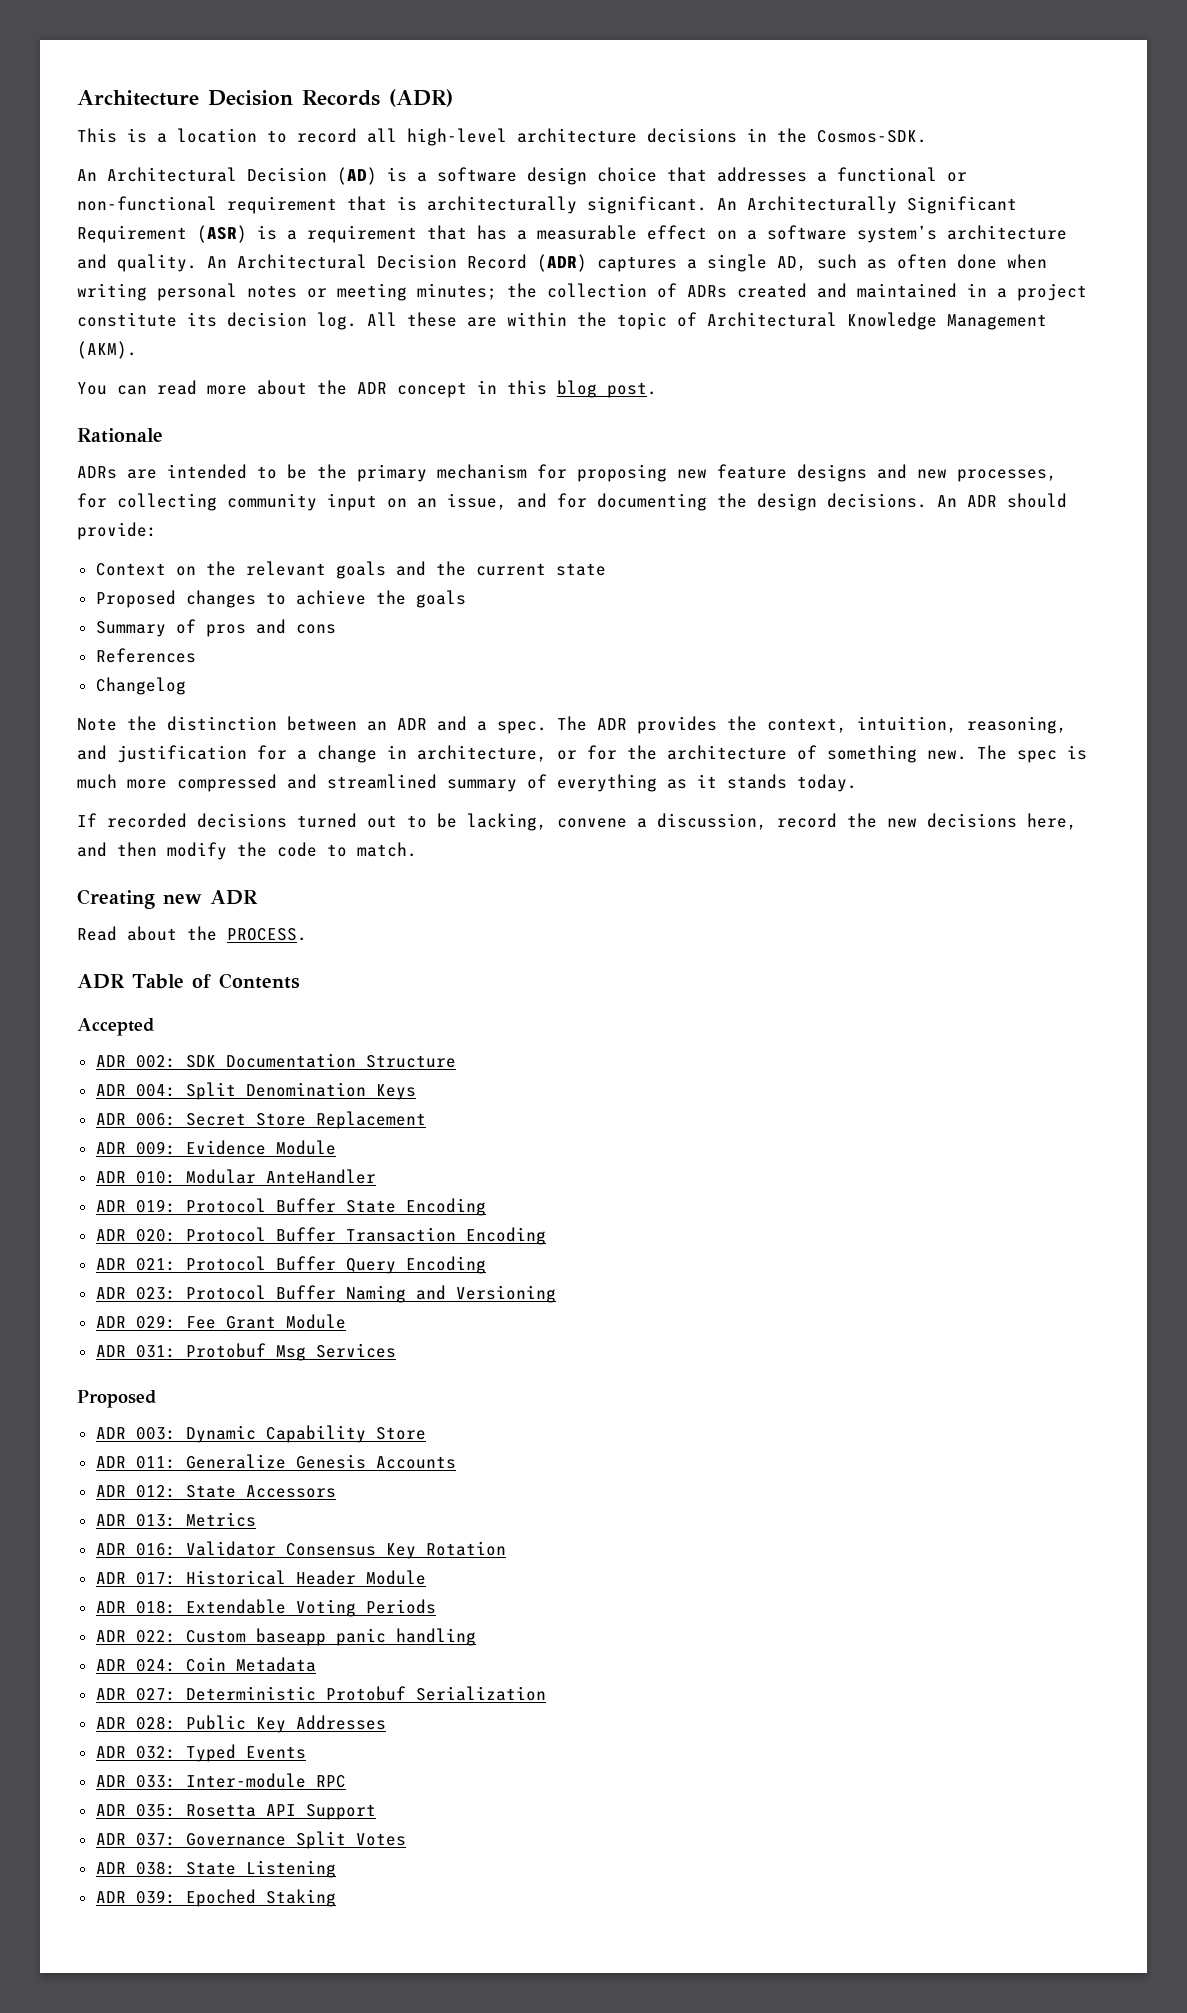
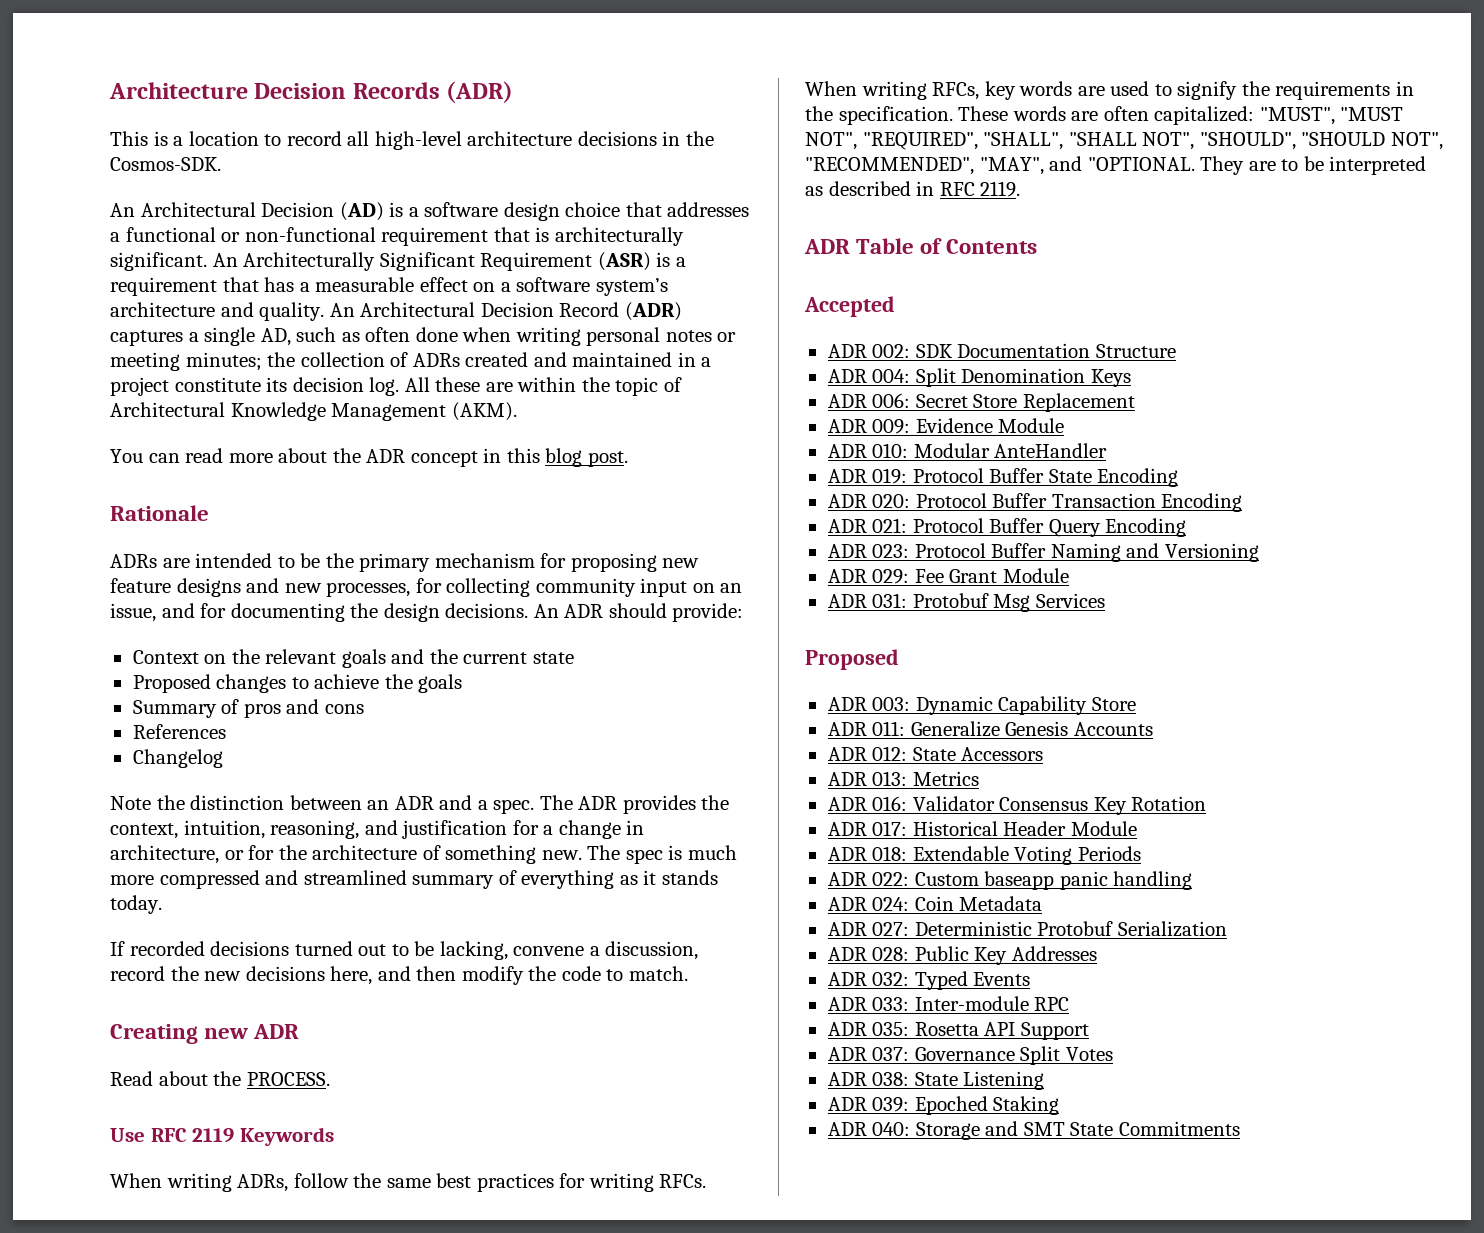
+ Use RFC 2119 Keywords
+ When writing ADRs, follow the same best practices for writing RFCs. When writing RFCs, key words are used to signify the requirements in the specification. These words are often capitalized: "MUST", "MUST NOT", "REQUIRED", "SHALL", "SHALL NOT", "SHOULD", "SHOULD NOT", "RECOMMENDED", "MAY", and "OPTIONAL. They are to be interpreted as described in RFC 2119.
+ ADR 040: Storage and SMT State Commitments

